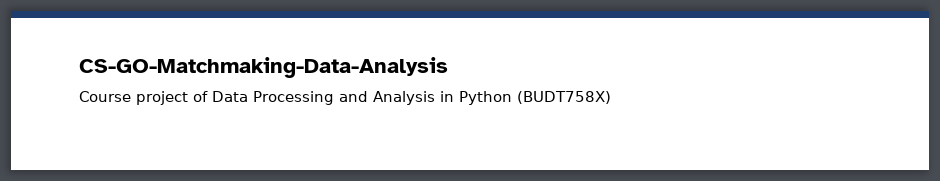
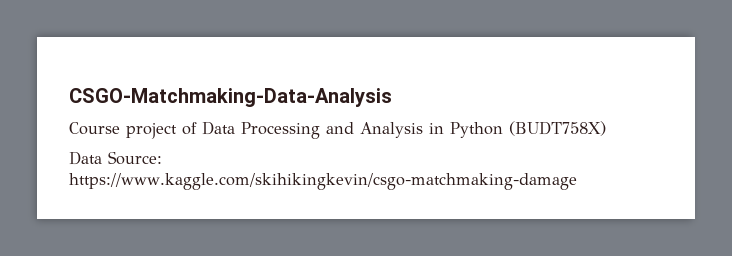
- CS-GO-Matchmaking-Data-Analysis
+ CSGO-Matchmaking-Data-Analysis
+ Data Source: https://www.kaggle.com/skihikingkevin/csgo-matchmaking-damage

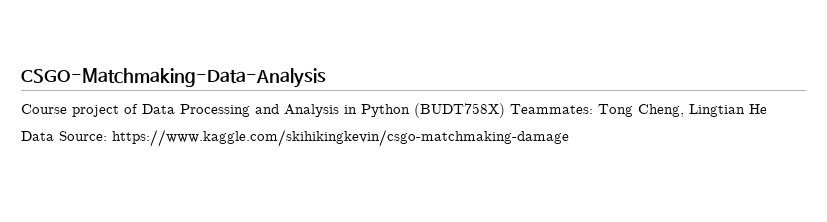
- Course project of Data Processing and Analysis in Python (BUDT758X)
+ Course project of Data Processing and Analysis in Python (BUDT758X) Teammates: Tong Cheng, Lingtian He

